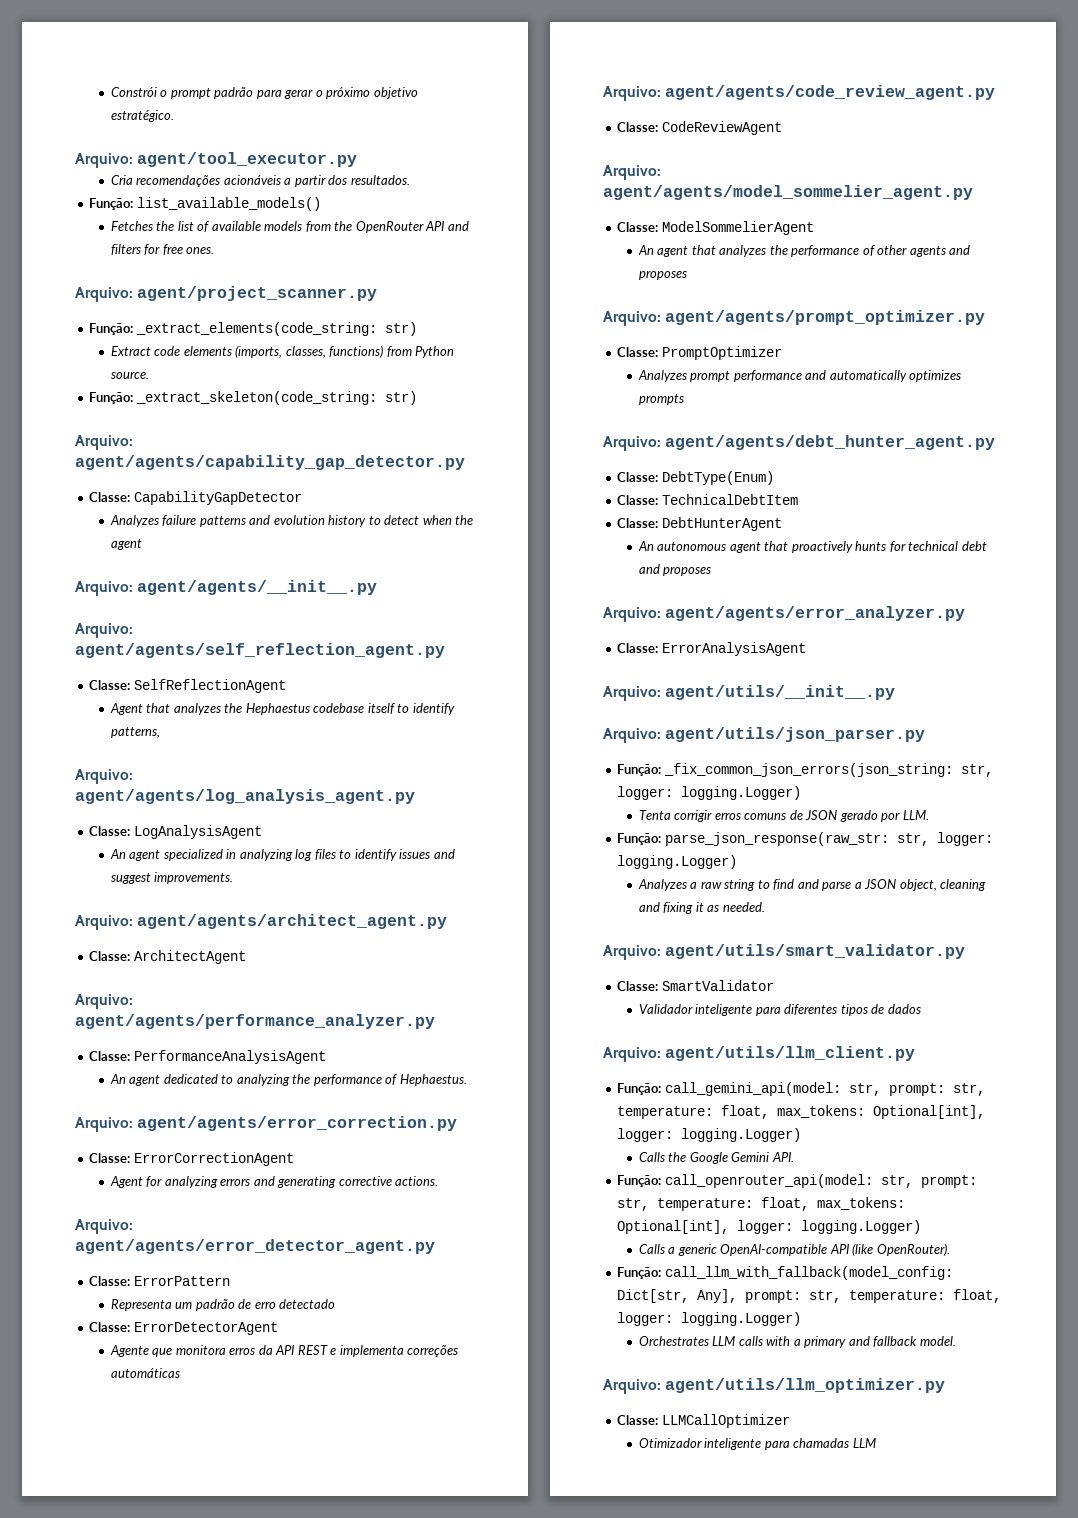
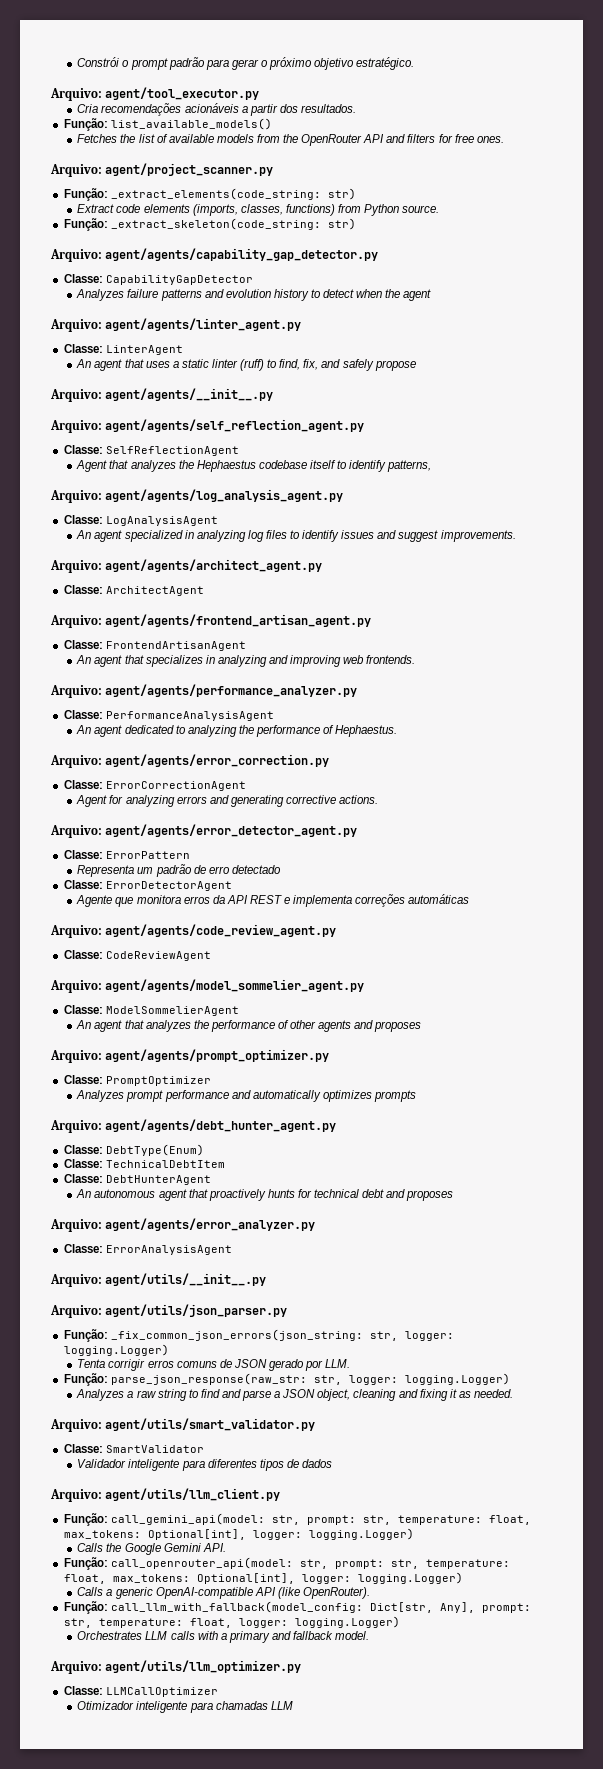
+ Arquivo: agent/agents/linter_agent.py
+ Classe: LinterAgent
+ An agent that uses a static linter (ruff) to find, fix, and safely propose
+ Arquivo: agent/agents/frontend_artisan_agent.py
+ Classe: FrontendArtisanAgent
+ An agent that specializes in analyzing and improving web frontends.

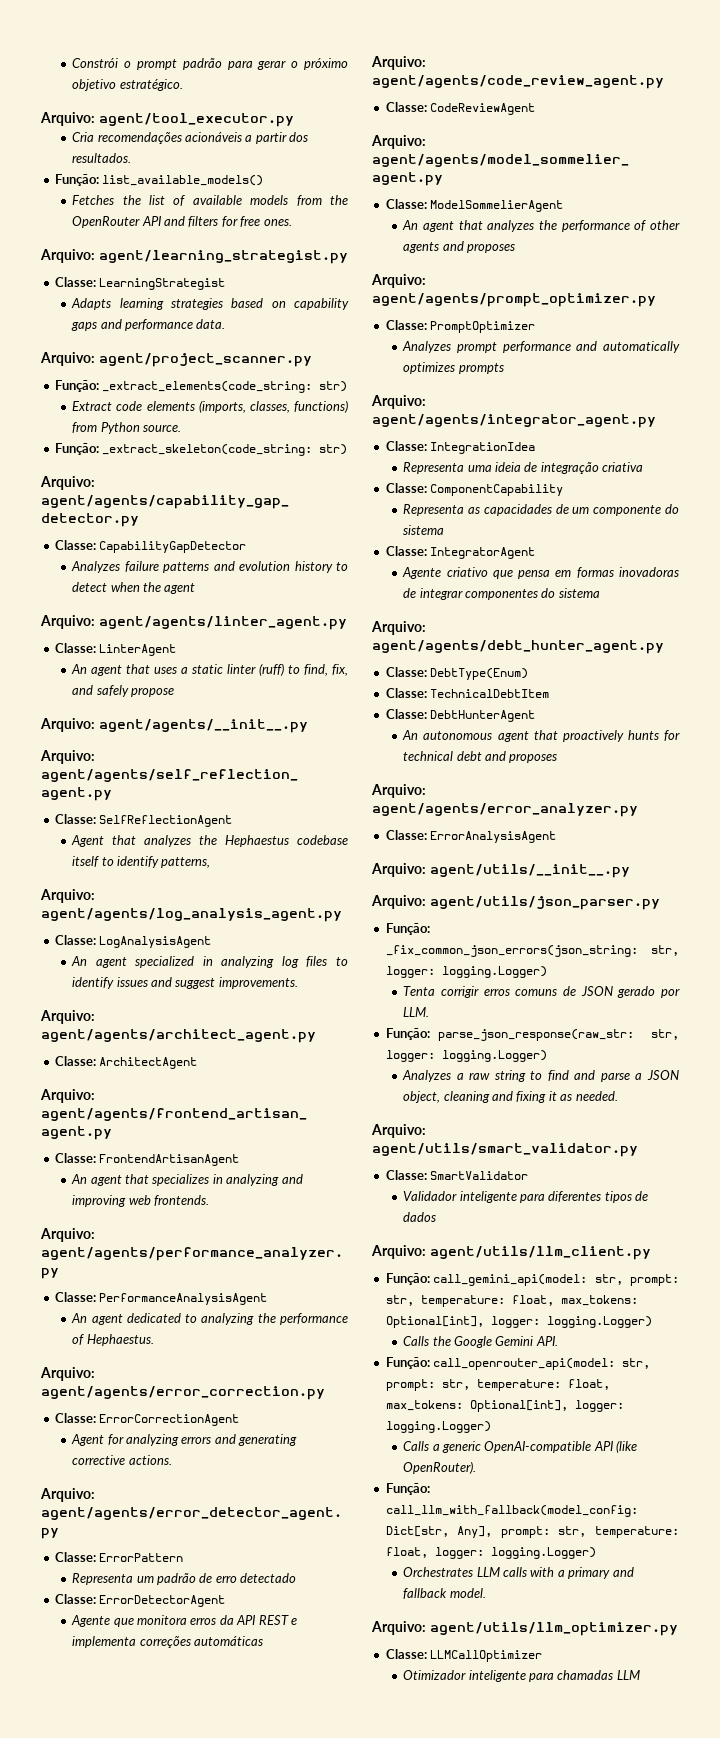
+ Arquivo: agent/learning_strategist.py
+ Classe: LearningStrategist
+ Adapts learning strategies based on capability gaps and performance data.
+ Arquivo: agent/agents/integrator_agent.py
+ Classe: IntegrationIdea
+ Representa uma ideia de integração criativa
+ Classe: ComponentCapability
+ Representa as capacidades de um componente do sistema
+ Classe: IntegratorAgent
+ Agente criativo que pensa em formas inovadoras de integrar componentes do sistema

